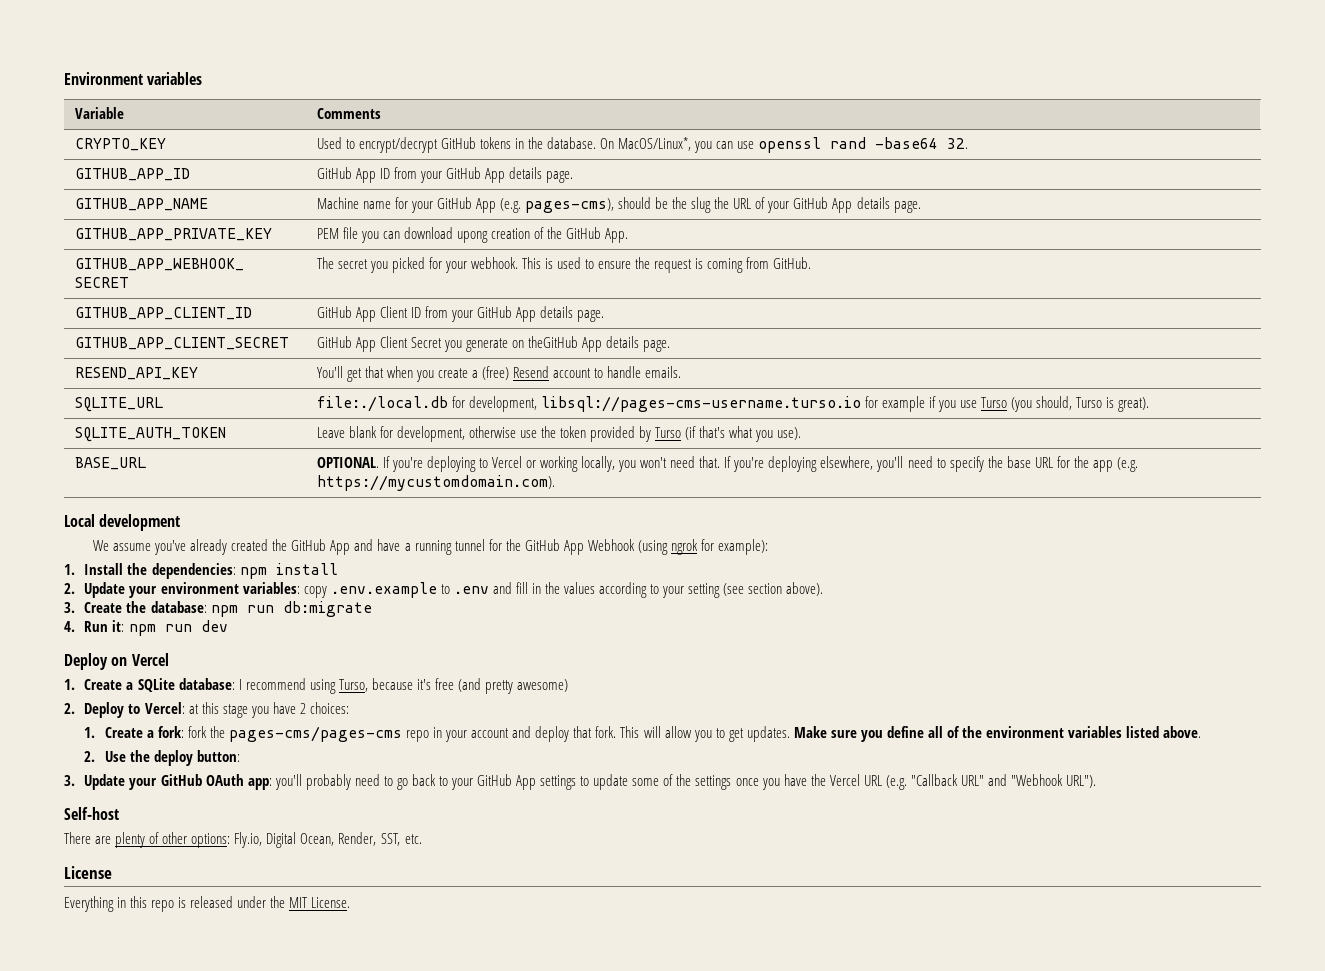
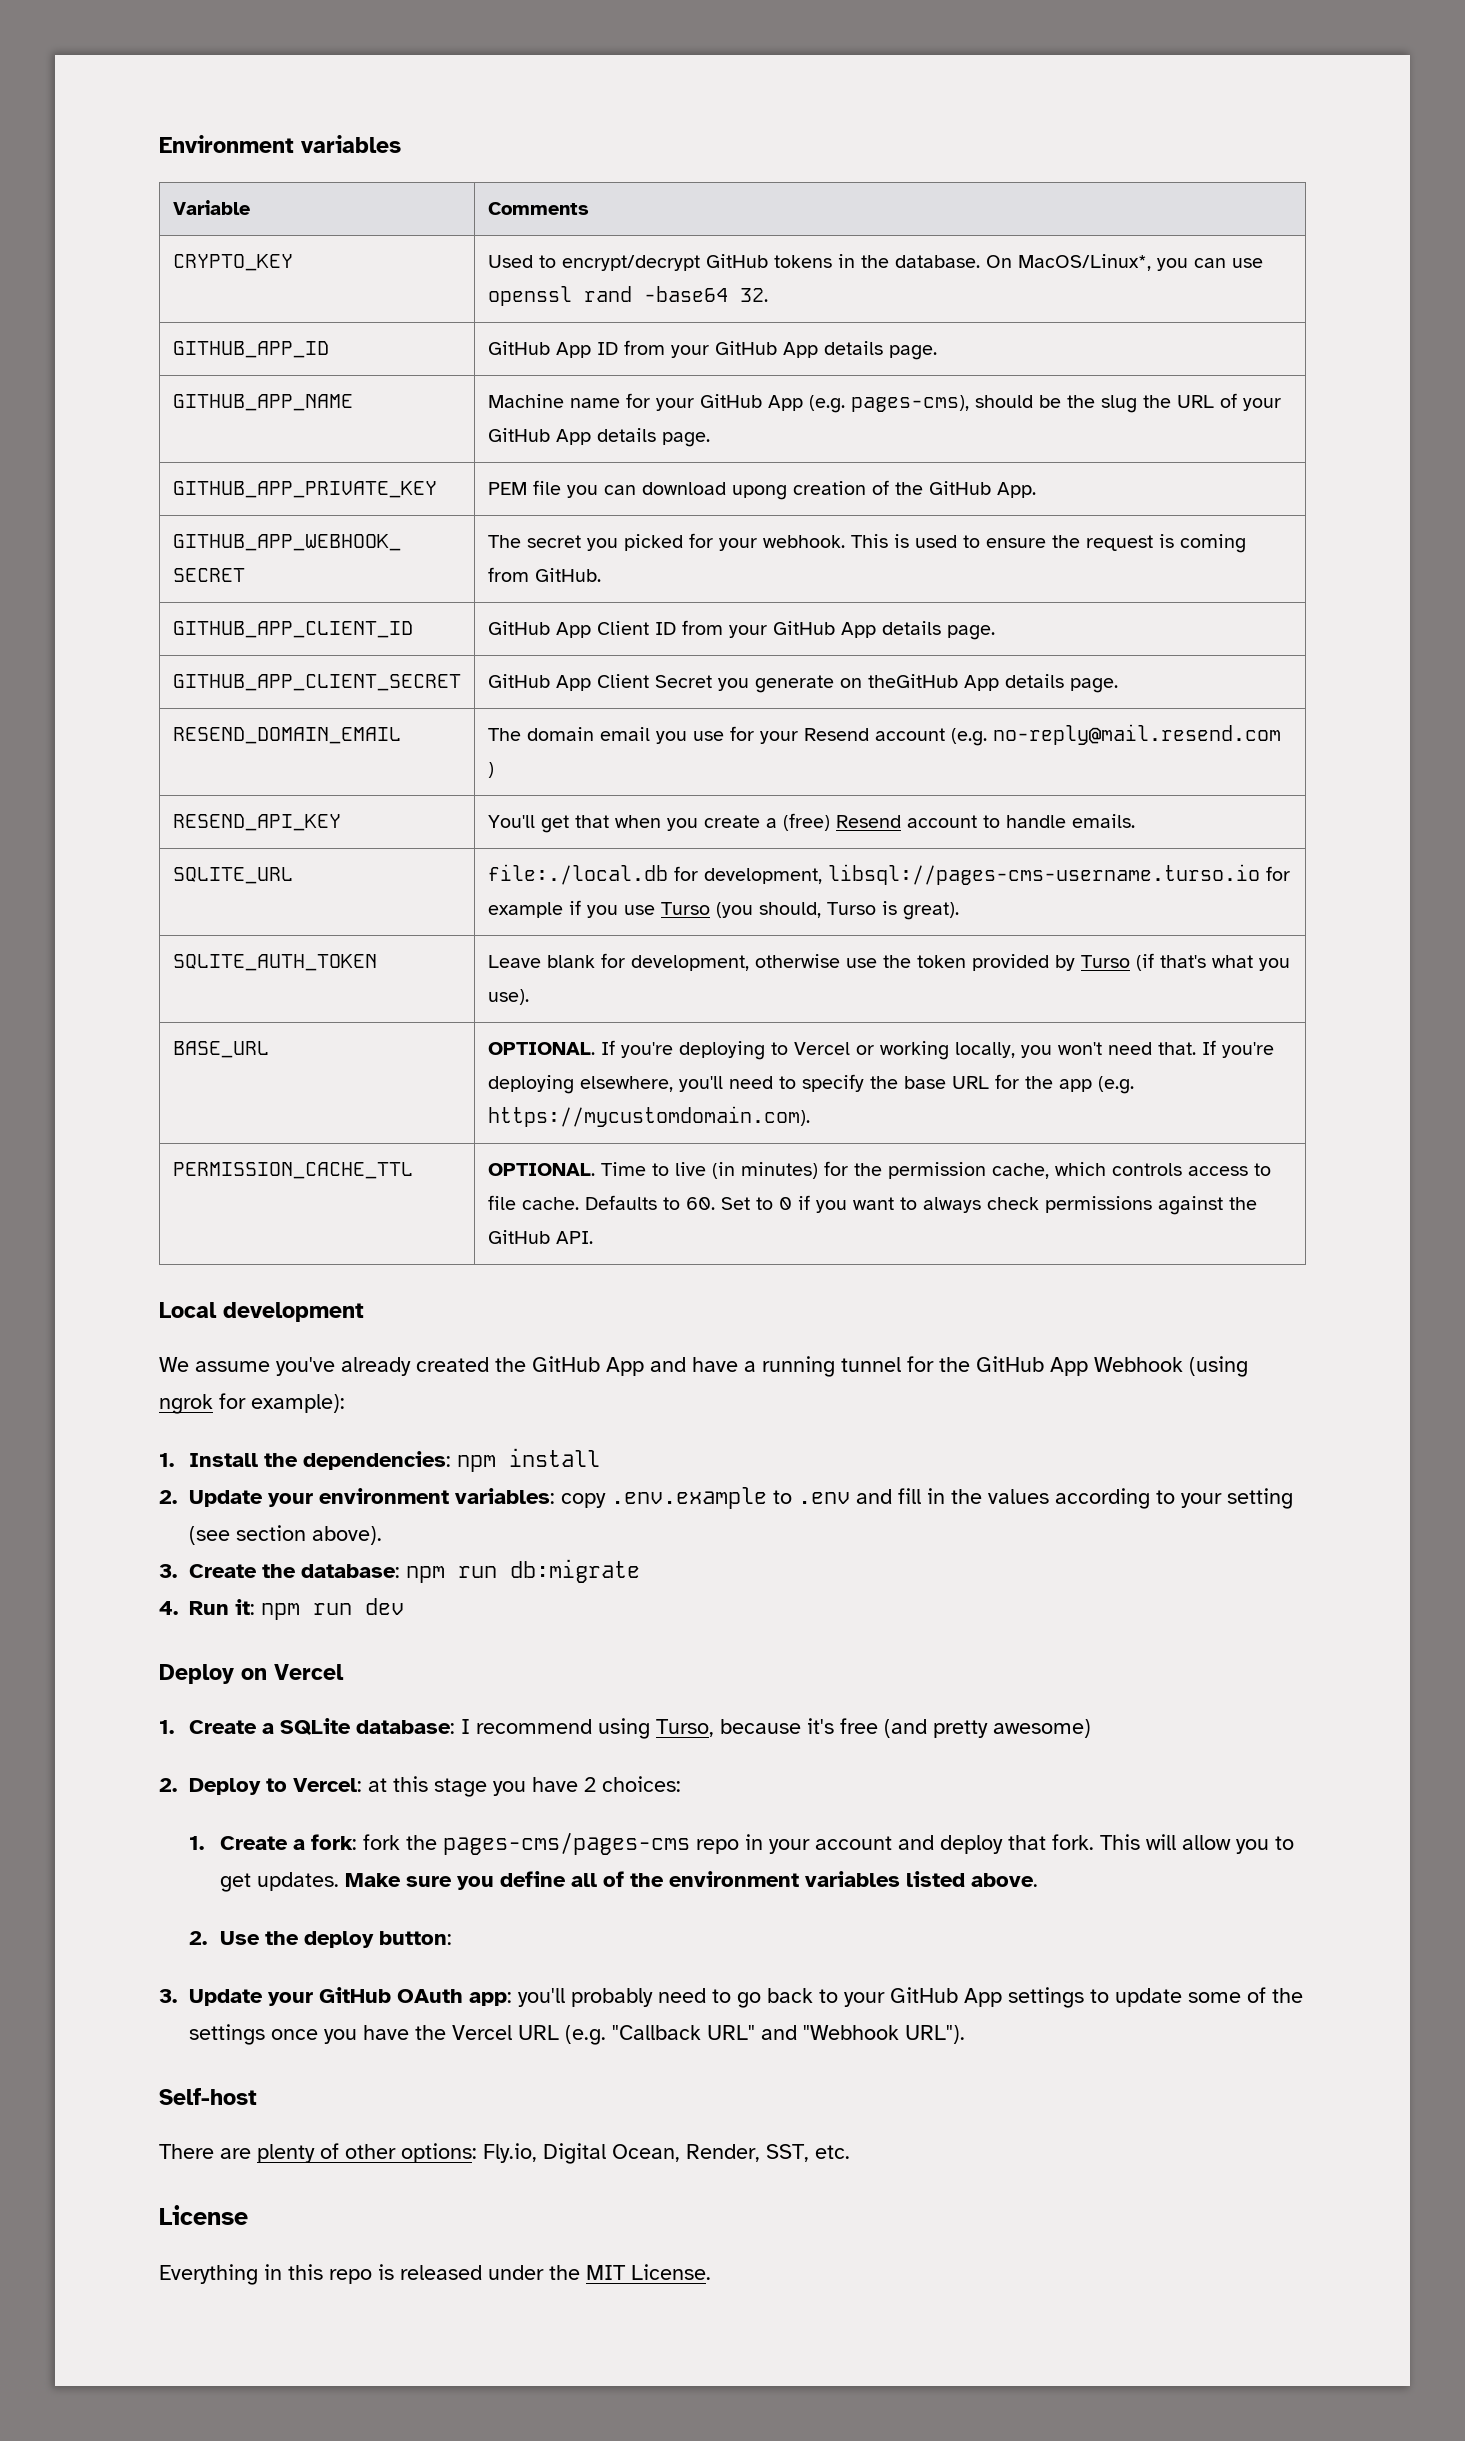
+ RESEND_DOMAIN_EMAIL | The domain email you use for your Resend account (e.g. no-reply@mail.resend.com )
+ PERMISSION_CACHE_TTL | OPTIONAL. Time to live (in minutes) for the permission cache, which controls access to file cache. Defaults to 60. Set to 0 if you want to always check permissions against the GitHub API.

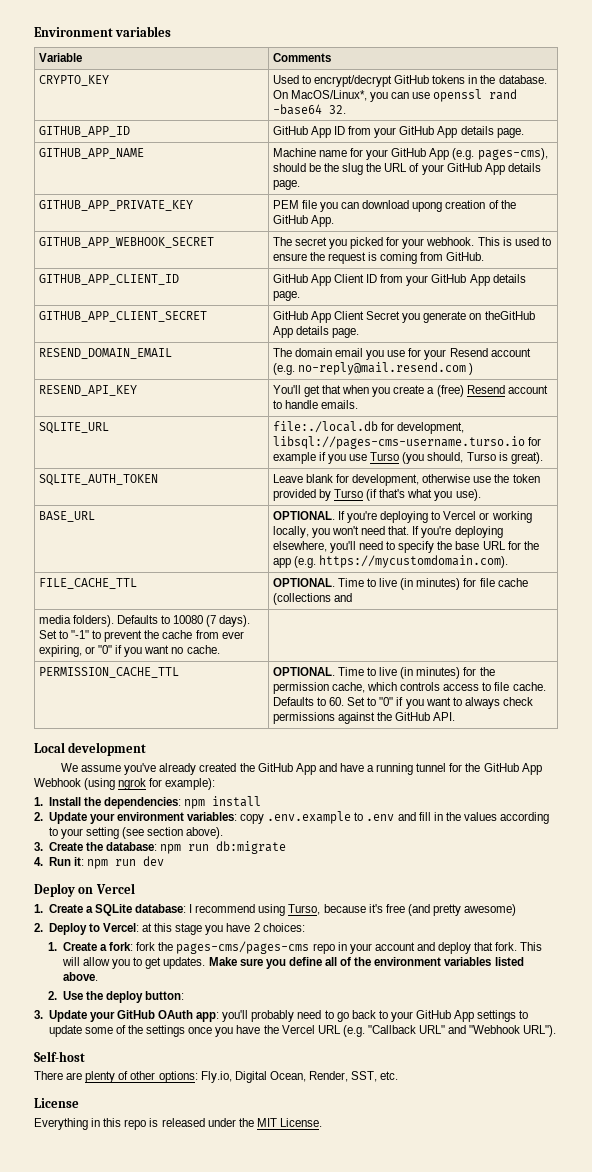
+ FILE_CACHE_TTL | OPTIONAL. Time to live (in minutes) for file cache (collections and
+ media folders). Defaults to 10080 (7 days). Set to "-1" to prevent the cache from ever expiring, or "0" if you want no cache. |
- PERMISSION_CACHE_TTL | OPTIONAL. Time to live (in minutes) for the permission cache, which controls access to file cache. Defaults to 60. Set to 0 if you want to always check permissions against the GitHub API.
+ PERMISSION_CACHE_TTL | OPTIONAL. Time to live (in minutes) for the permission cache, which controls access to file cache. Defaults to 60. Set to "0" if you want to always check permissions against the GitHub API.

